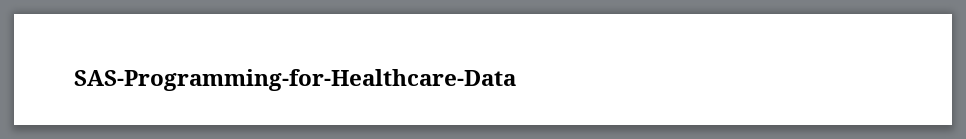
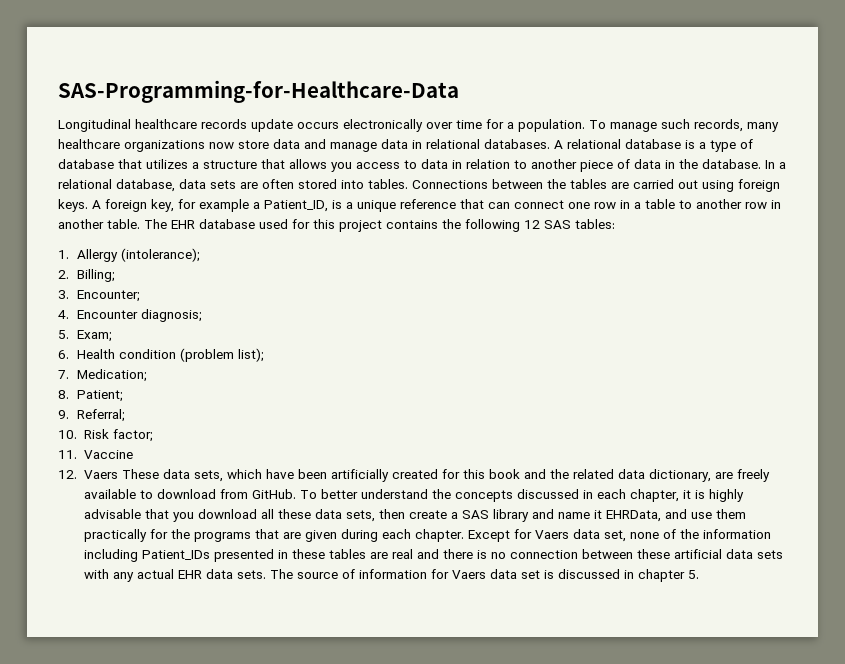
+ Longitudinal healthcare records update occurs electronically over time for a population. To manage such records, many healthcare organizations now store data and manage data in relational databases. A relational database is a type of database that utilizes a structure that allows you access to data in relation to another piece of data in the database. In a relational database, data sets are often stored into tables. Connections between the tables are carried out using foreign keys. A foreign key, for example a Patient_ID, is a unique reference that can connect one row in a table to another row in another table. The EHR database used for this project contains the following 12 SAS tables:
+ 1. Allergy (intolerance);
+ 2. Billing;
+ 3. Encounter;
+ 4. Encounter diagnosis;
+ 5. Exam;
+ 6. Health condition (problem list);
+ 7. Medication;
+ 8. Patient;
+ 9. Referral;
+ 10. Risk factor;
+ 11. Vaccine
+ 12. Vaers These data sets, which have been artificially created for this book and the related data dictionary, are freely available to download from GitHub. To better understand the concepts discussed in each chapter, it is highly advisable that you download all these data sets, then create a SAS library and name it EHRData, and use them practically for the programs that are given during each chapter. Except for Vaers data set, none of the information including Patient_IDs presented in these tables are real and there is no connection between these artificial data sets with any actual EHR data sets. The source of information for Vaers data set is discussed in chapter 5.

